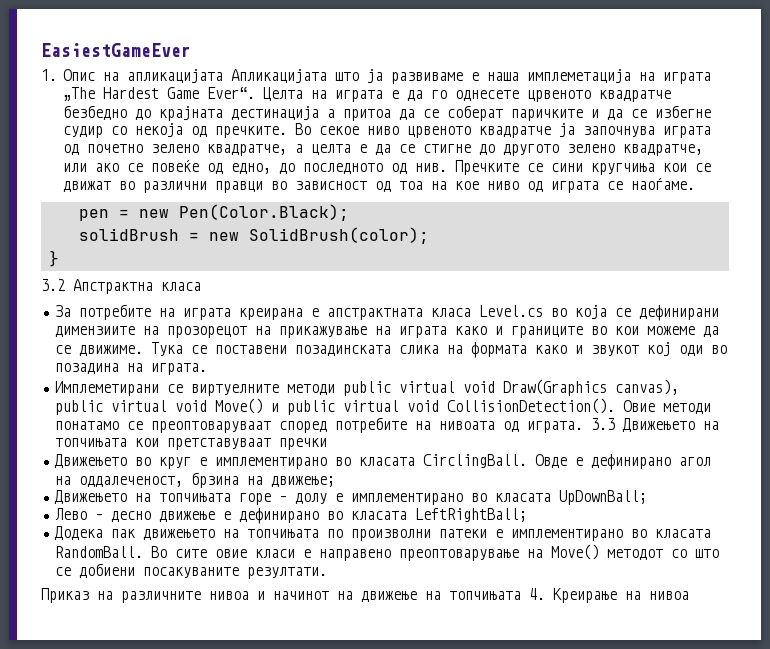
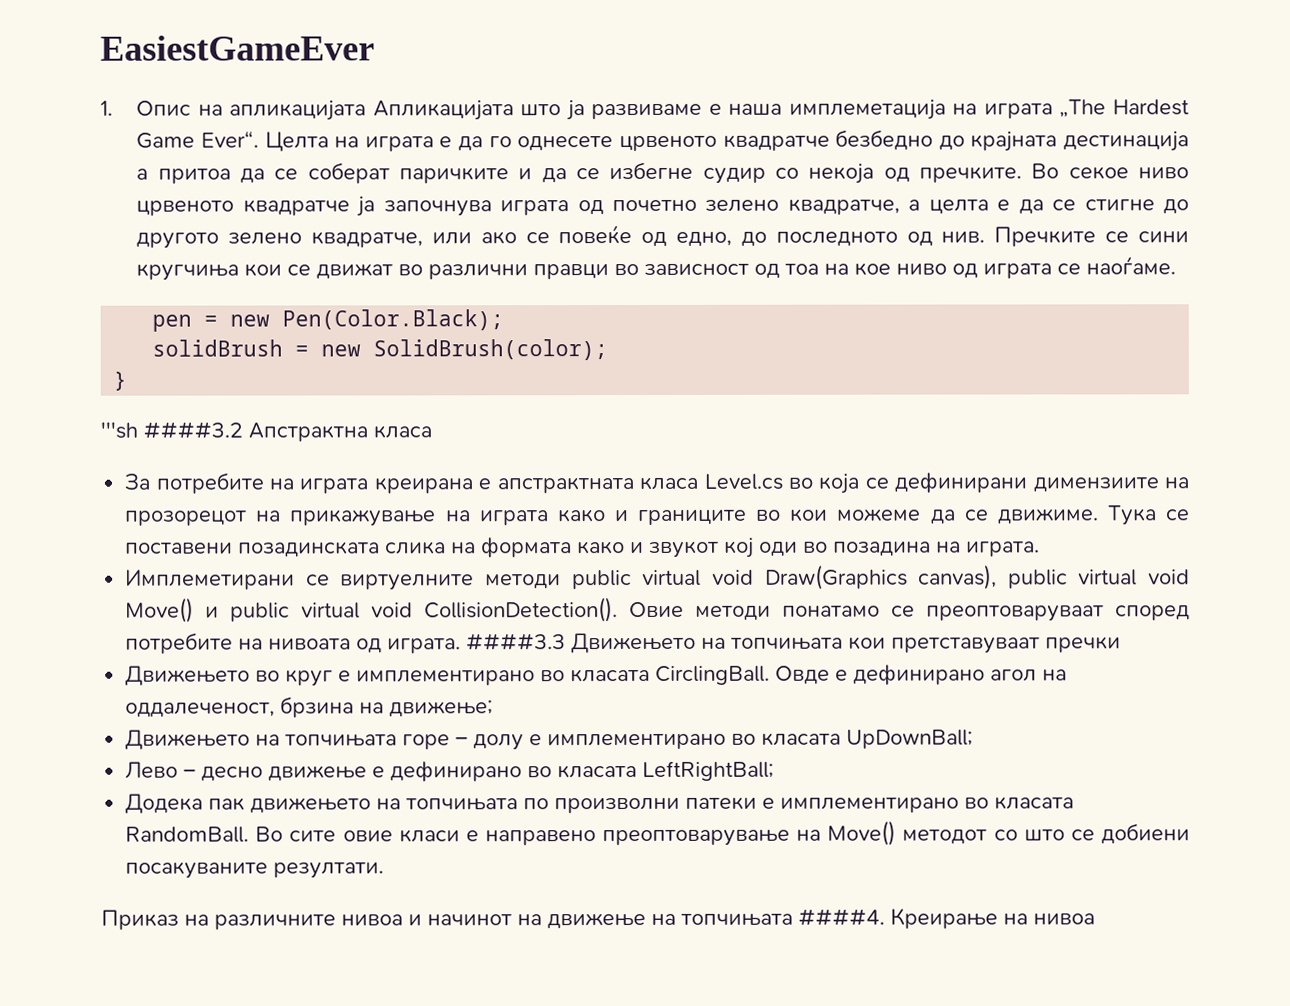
- 3.2 Апстрактна класа
+ '''sh ####3.2 Апстрактна класа
- 3.3 Движењето на топчињата кои претставуваат пречки
+ ####3.3 Движењето на топчињата кои претставуваат пречки
- Приказ на различните нивоа и начинот на движење на топчињата 4. Креирање на нивоа
+ Приказ на различните нивоа и начинот на движење на топчињата ####4. Креирање на нивоа

